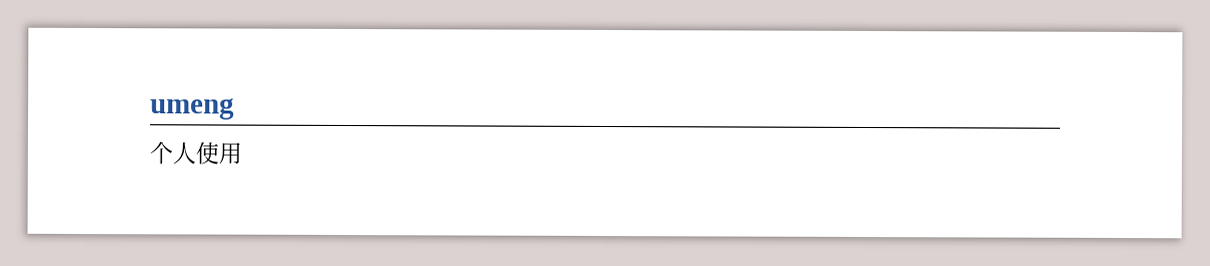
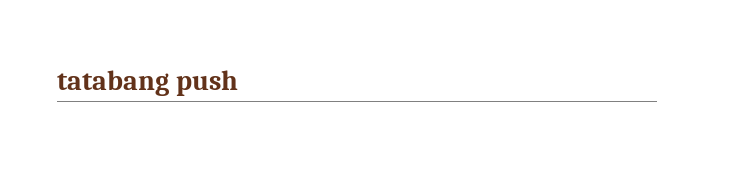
- umeng
- 个人使用
+ tatabang push

